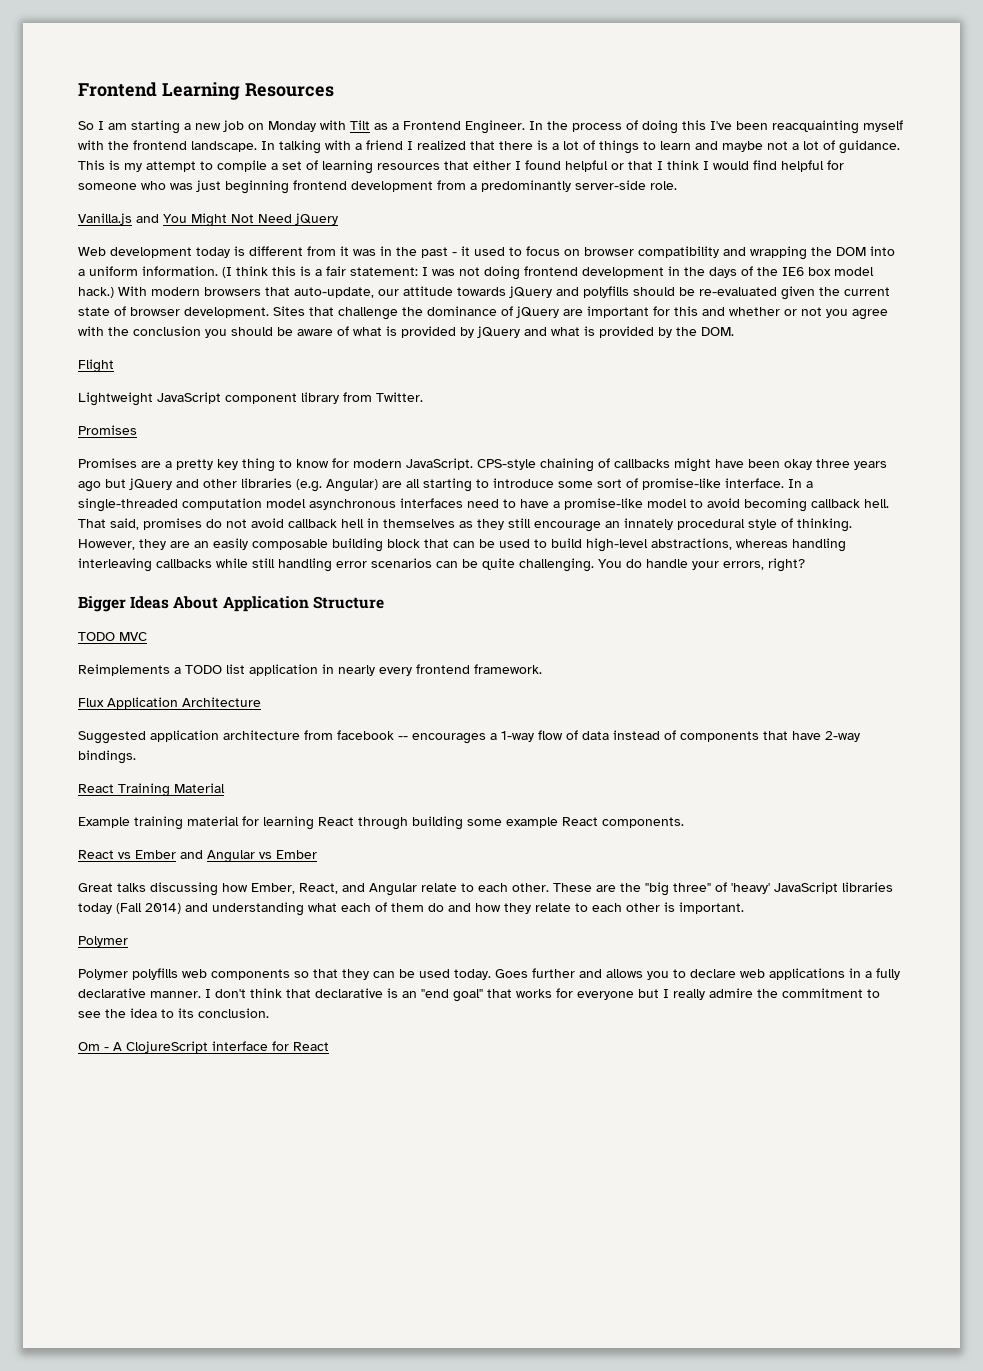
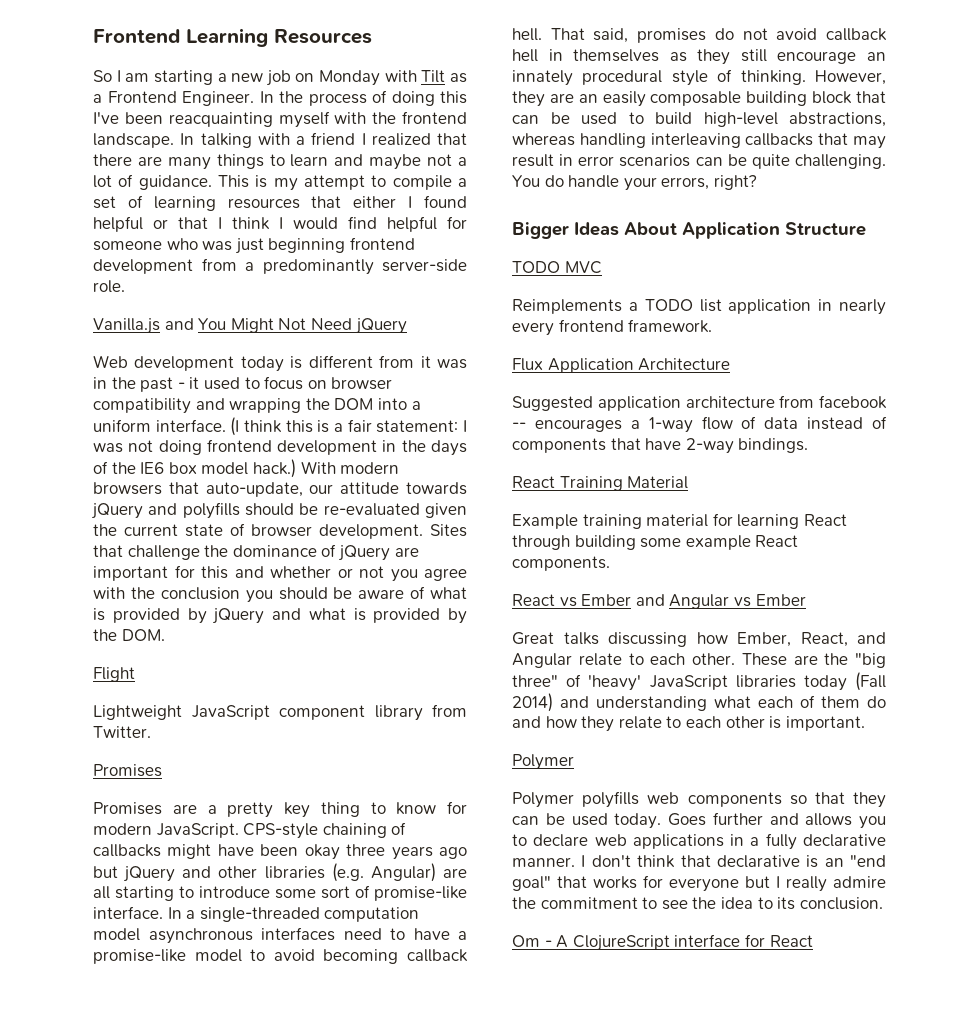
- In talking with a friend I realized that there is a lot of things to learn and maybe not a lot of guidance.
+ In talking with a friend I realized that there are many things to learn and maybe not a lot of guidance.
- Web development today is different from it was in the past - it used to focus on browser compatibility and wrapping the DOM into a uniform information.
+ Web development today is different from it was in the past - it used to focus on browser compatibility and wrapping the DOM into a uniform interface.
- However, they are an easily composable building block that can be used to build high-level abstractions, whereas handling interleaving callbacks while still handling error scenarios can be quite challenging.
+ However, they are an easily composable building block that can be used to build high-level abstractions, whereas handling interleaving callbacks that may result in error scenarios can be quite challenging.

